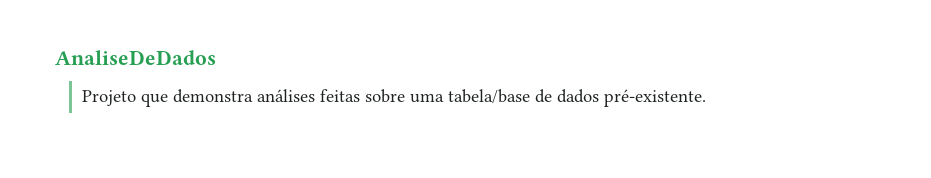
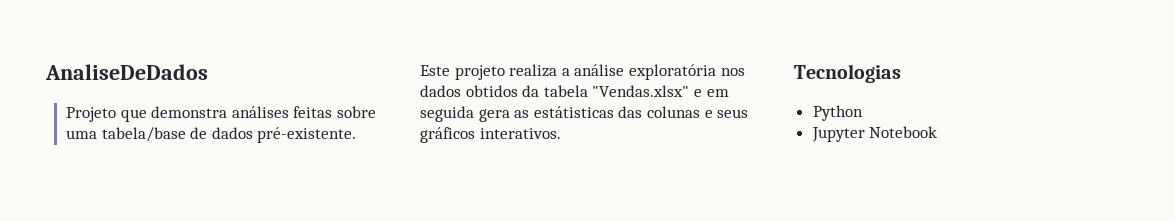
+ Este projeto realiza a análise exploratória nos dados obtidos da tabela "Vendas.xlsx" e em seguida gera as estátisticas das colunas e seus gráficos interativos.
+ Tecnologias
+ Python
+ Jupyter Notebook

